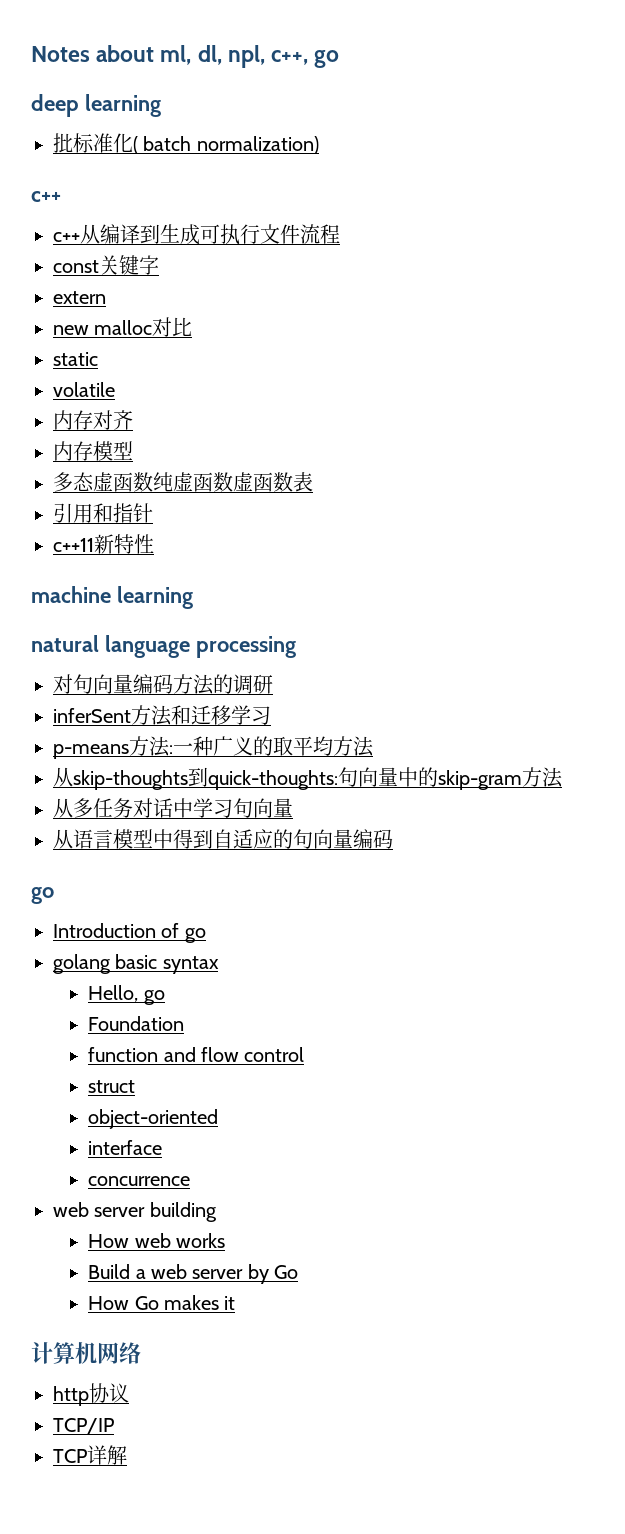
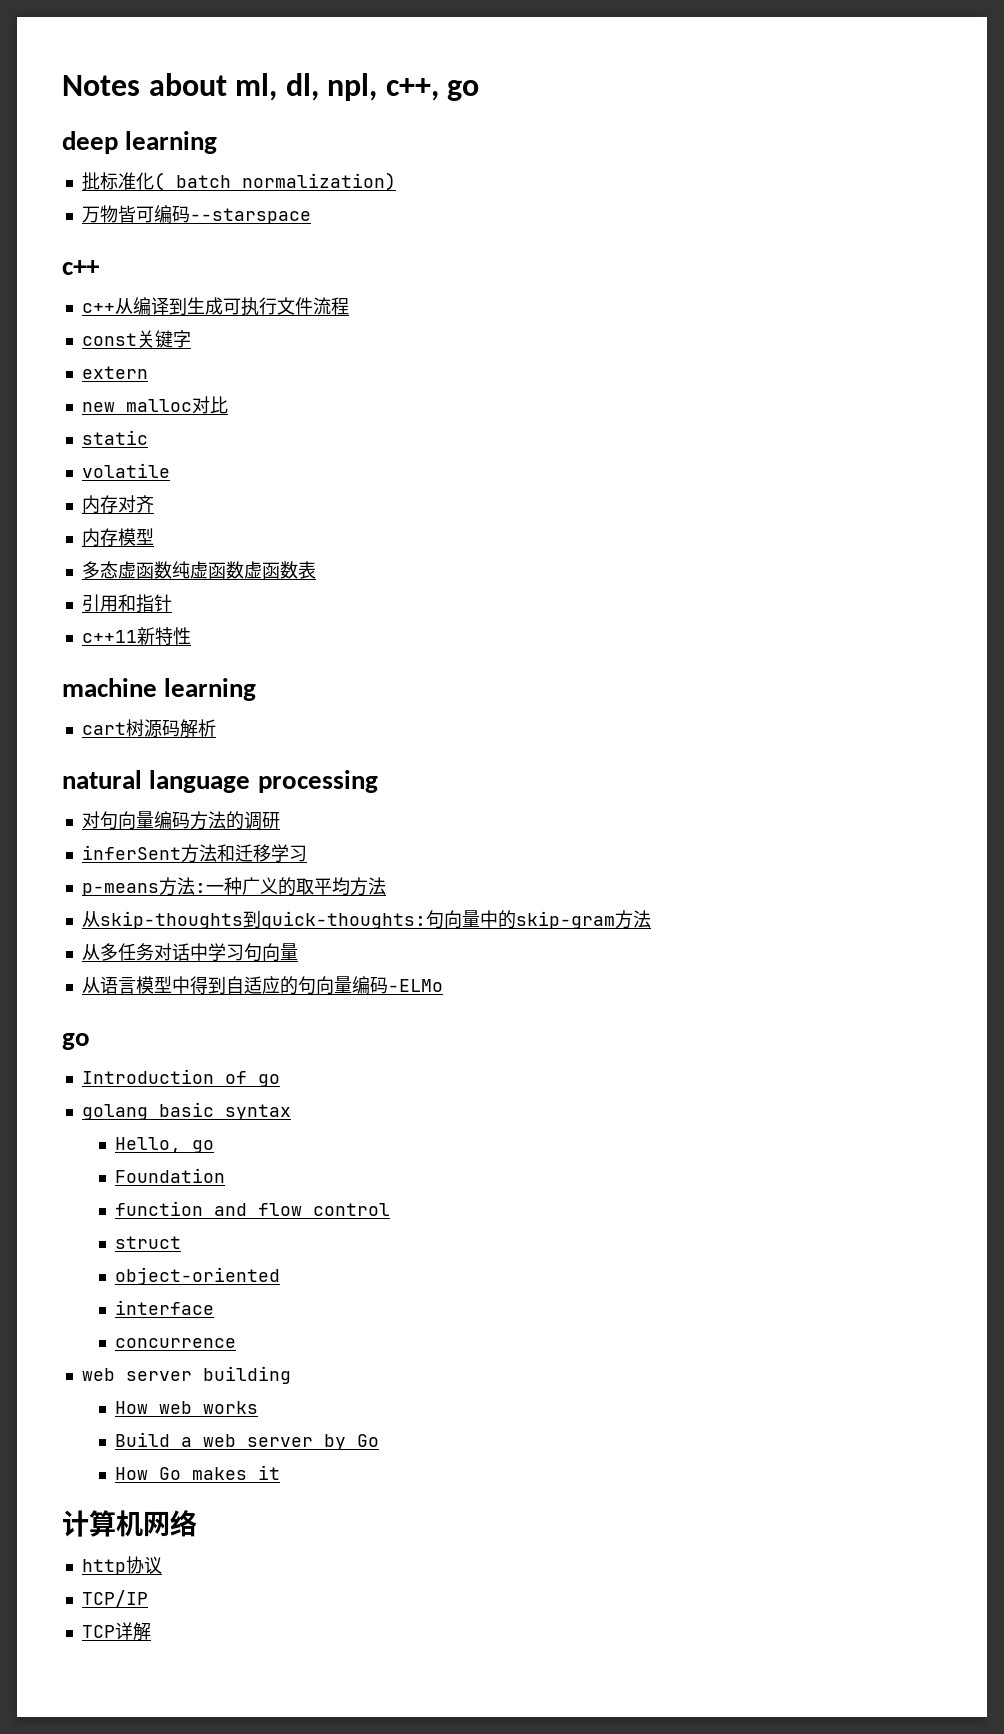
+ 万物皆可编码--starspace
+ cart树源码解析
- 从语言模型中得到自适应的句向量编码
+ 从语言模型中得到自适应的句向量编码-ELMo

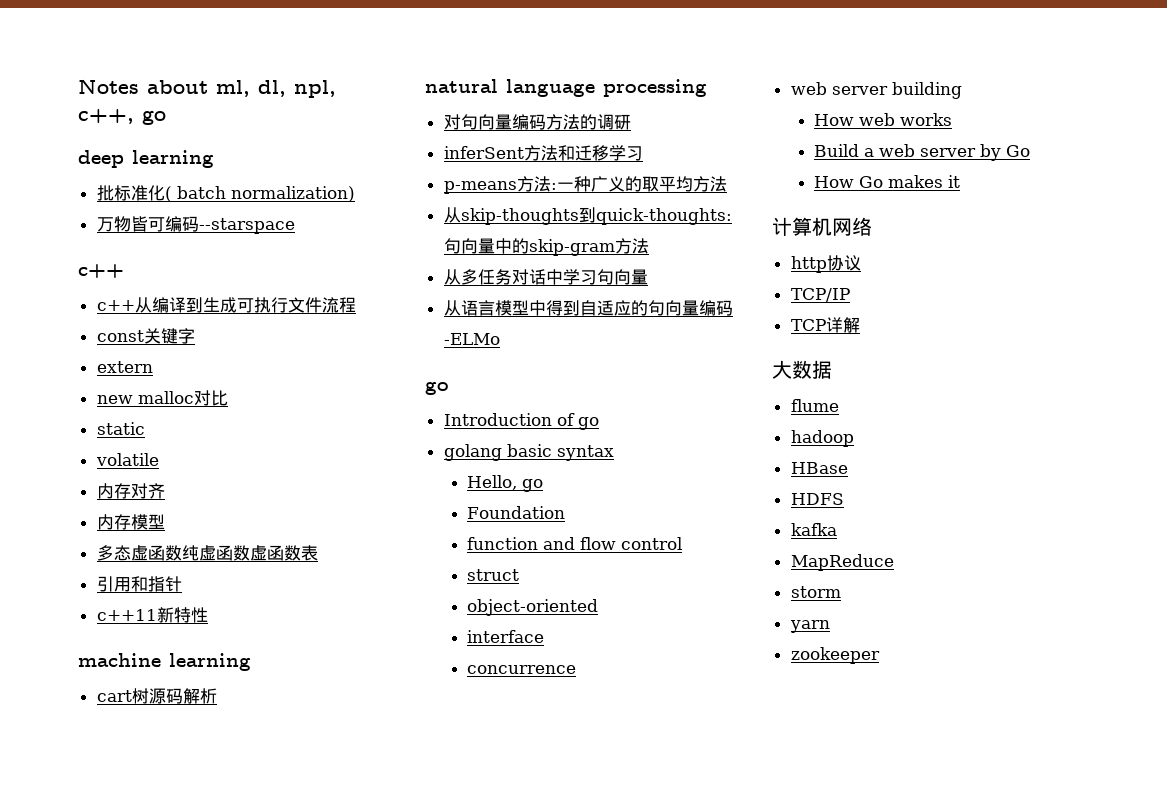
+ 大数据
+ flume
+ hadoop
+ HBase
+ HDFS
+ kafka
+ MapReduce
+ storm
+ yarn
+ zookeeper

